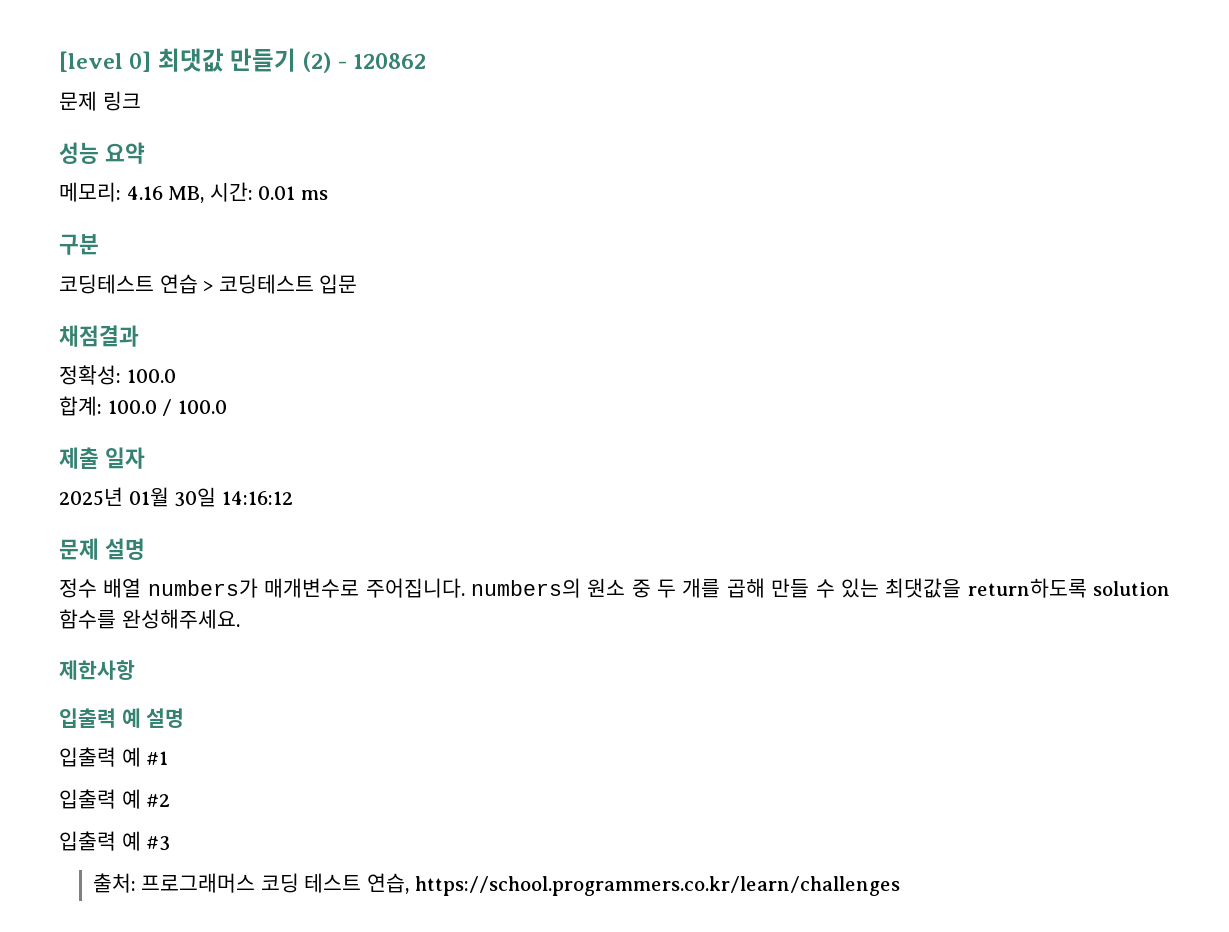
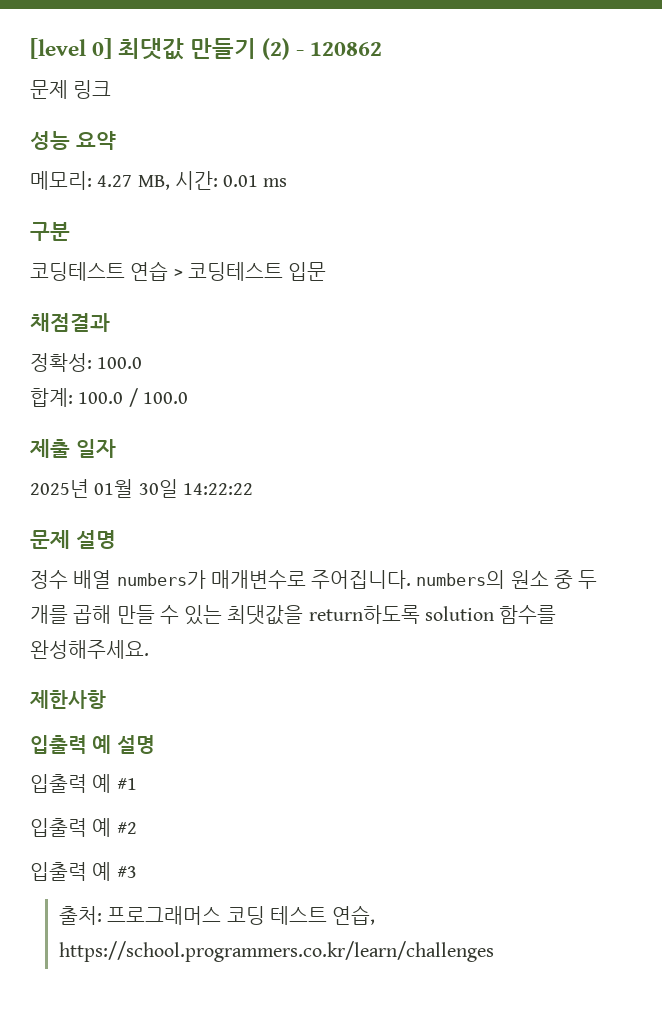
- 메모리: 4.16 MB, 시간: 0.01 ms
+ 메모리: 4.27 MB, 시간: 0.01 ms
- 2025년 01월 30일 14:16:12
+ 2025년 01월 30일 14:22:22

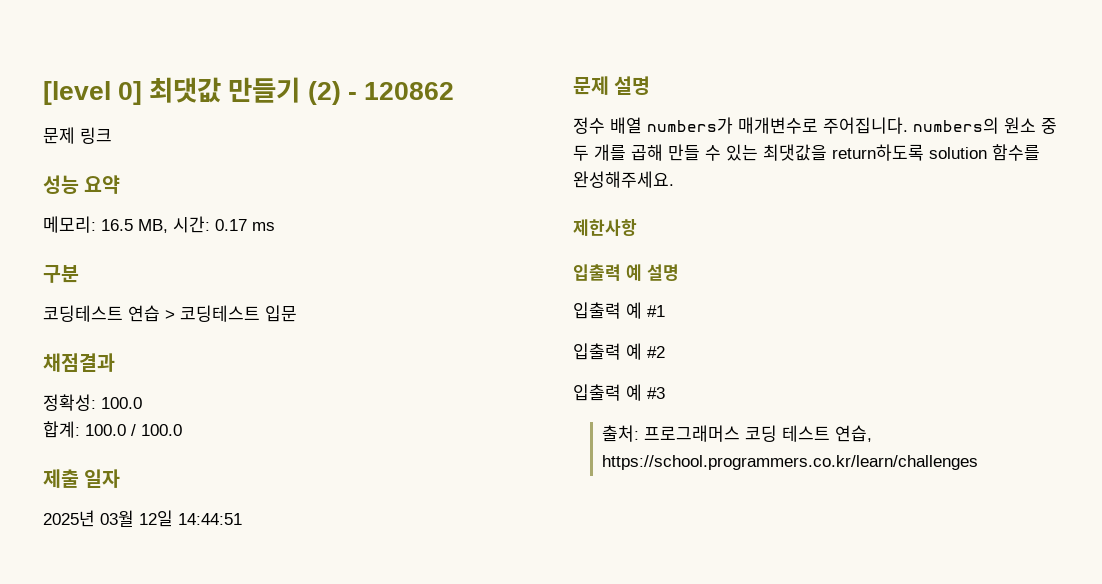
- 메모리: 4.27 MB, 시간: 0.01 ms
+ 메모리: 16.5 MB, 시간: 0.17 ms
- 2025년 01월 30일 14:22:22
+ 2025년 03월 12일 14:44:51

